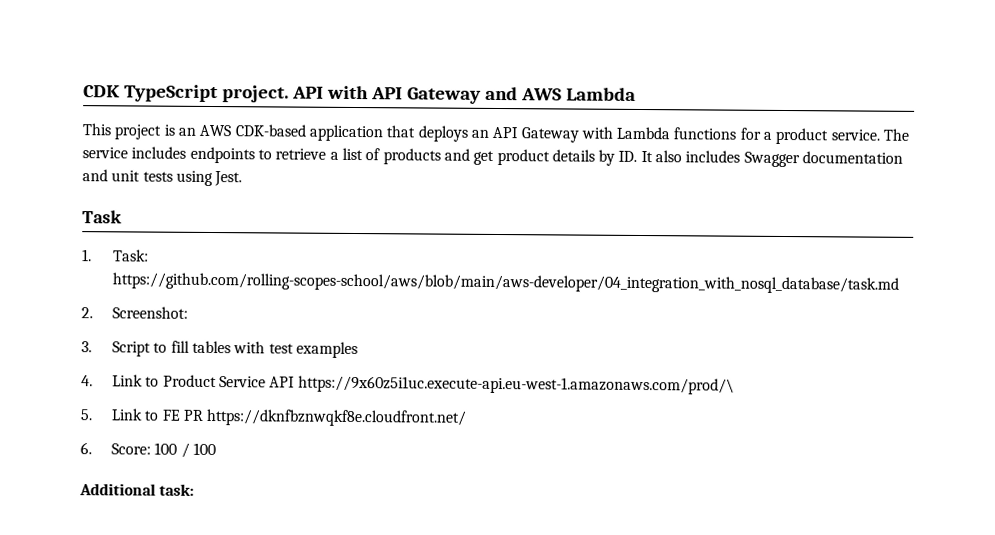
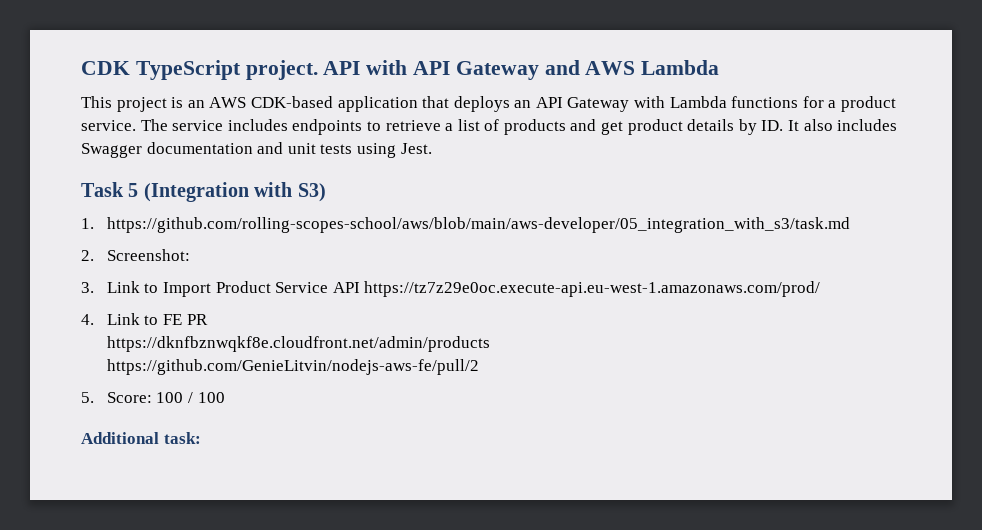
- Task
+ Task 5 (Integration with S3)
- 1. Task: https://github.com/rolling-scopes-school/aws/blob/main/aws-developer/04_integration_with_nosql_database/task.md
+ 1. https://github.com/rolling-scopes-school/aws/blob/main/aws-developer/05_integration_with_s3/task.md
- 3. Script to fill tables with test examples
- 4. Link to Product Service API https://9x60z5i1uc.execute-api.eu-west-1.amazonaws.com/prod/\
- 5. Link to FE PR https://dknfbznwqkf8e.cloudfront.net/
- 6. Score: 100 / 100
+ 3. Link to Import Product Service API https://tz7z29e0oc.execute-api.eu-west-1.amazonaws.com/prod/
+ 4. Link to FE PR
+ https://dknfbznwqkf8e.cloudfront.net/admin/products
+ https://github.com/GenieLitvin/nodejs-aws-fe/pull/2
+ 5. Score: 100 / 100

